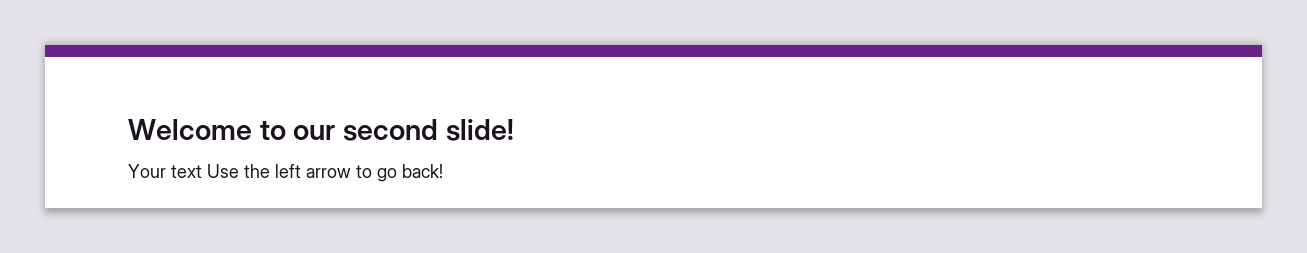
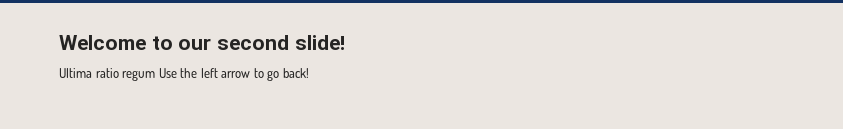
- Your text Use the left arrow to go back!
+ Ultima ratio regum Use the left arrow to go back!

